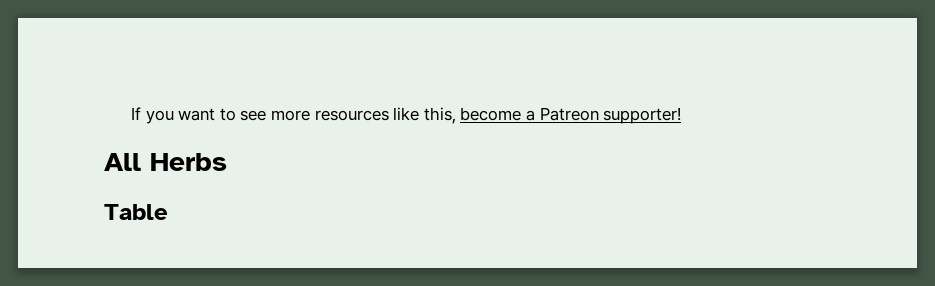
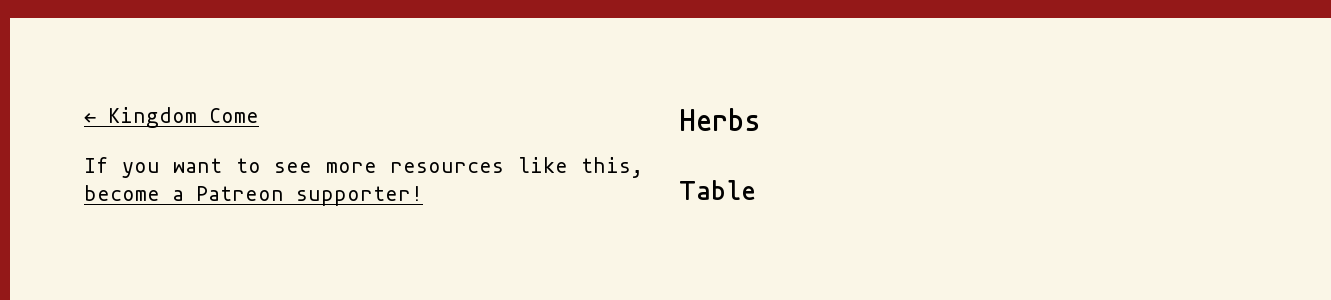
+ ← Kingdom Come
- All Herbs
+ Herbs

